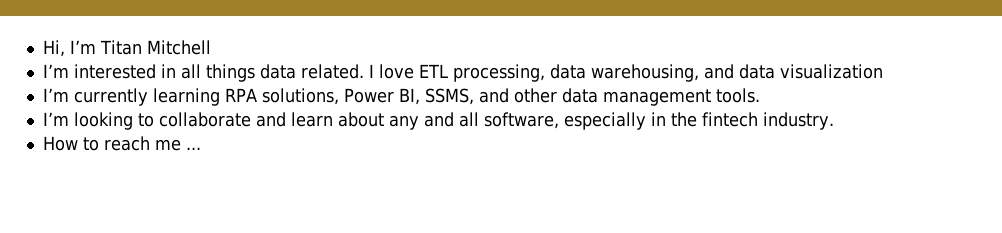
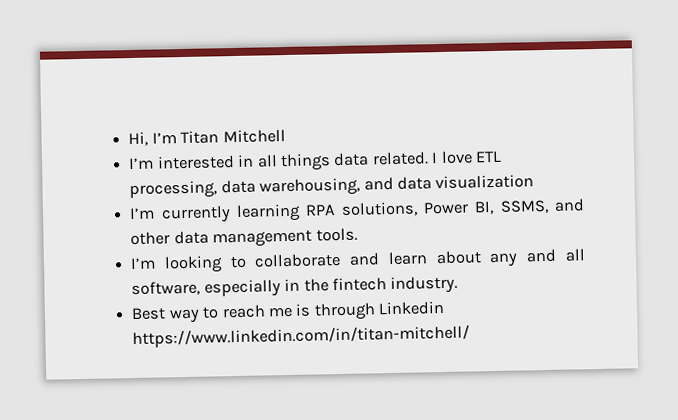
- How to reach me ...
+ Best way to reach me is through Linkedin https://www.linkedin.com/in/titan-mitchell/

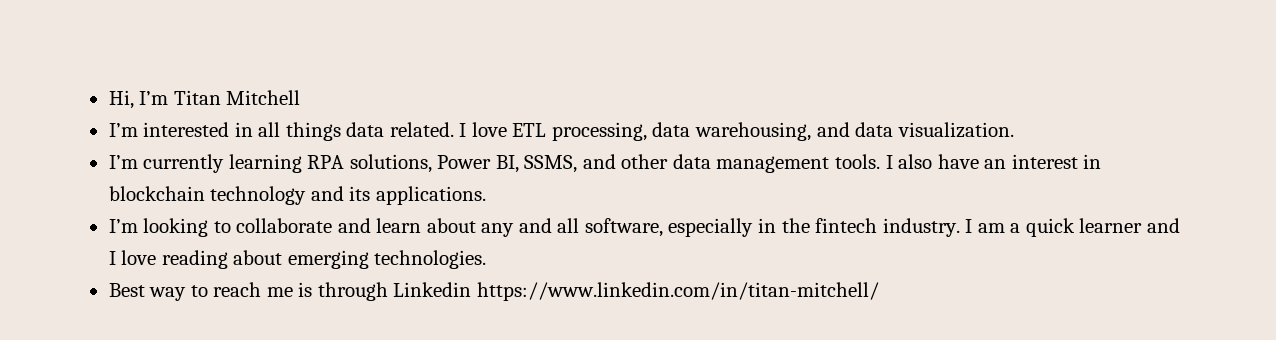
- I love ETL processing, data warehousing, and data visualization
+ I love ETL processing, data warehousing, and data visualization.
+ I also have an interest in blockchain technology and its applications.
+ I am a quick learner and I love reading about emerging technologies.

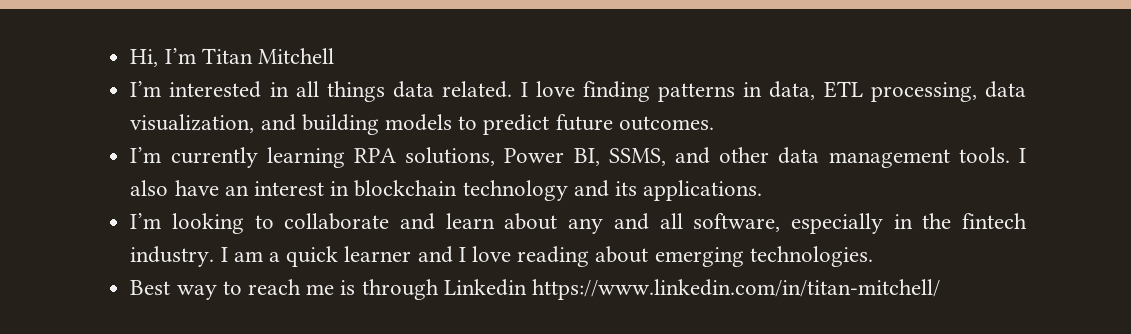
- I love ETL processing, data warehousing, and data visualization.
+ I love finding patterns in data, ETL processing, data visualization, and building models to predict future outcomes.

